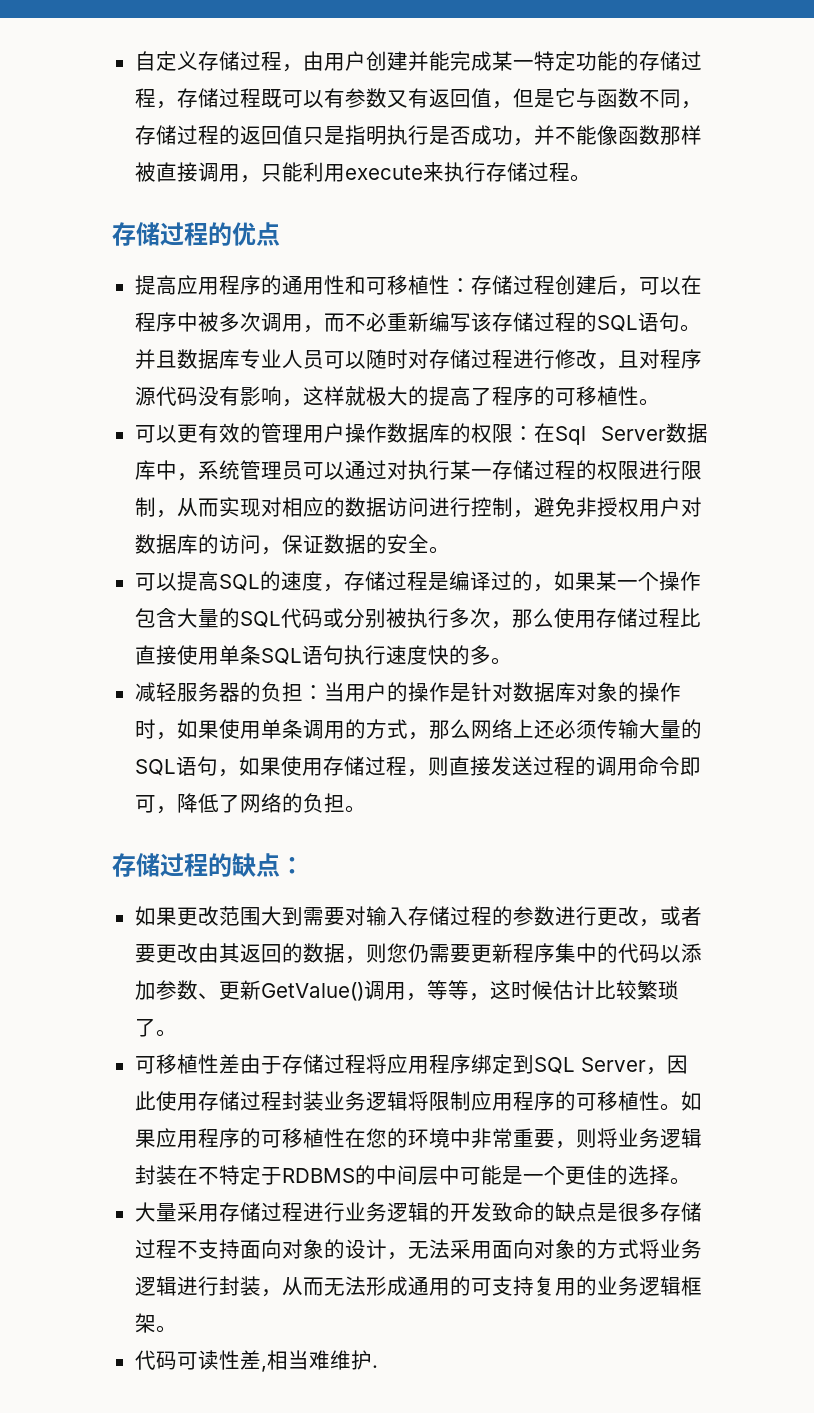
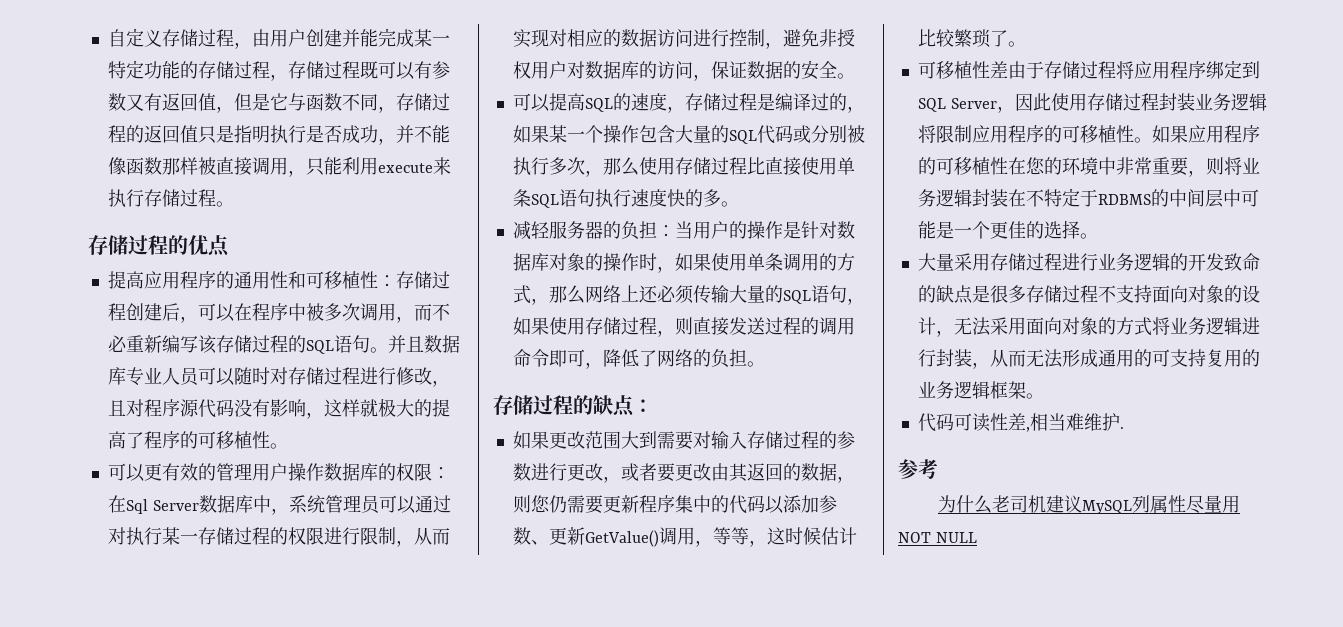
+ 参考
+ 为什么老司机建议MySQL列属性尽量用NOT NULL

